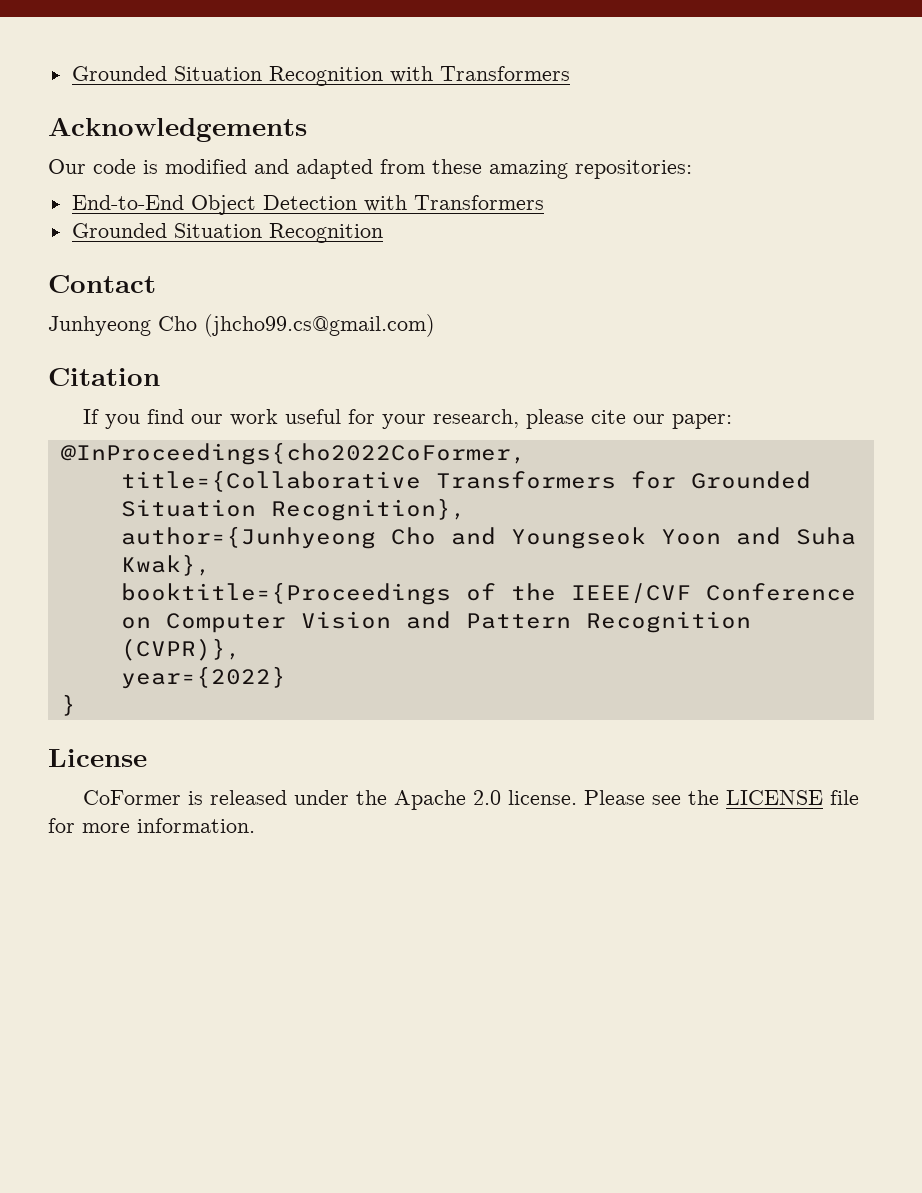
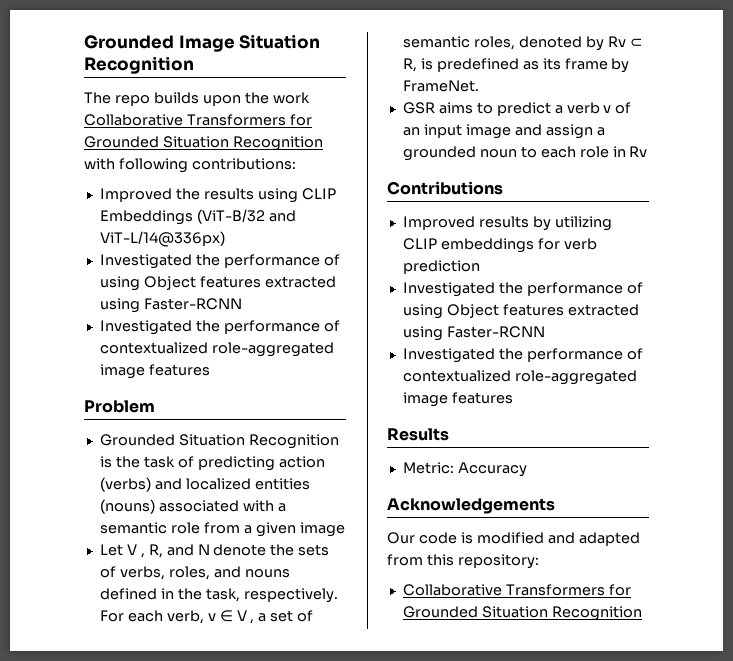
- Grounded Situation Recognition with Transformers
+ Grounded Image Situation Recognition
+ The repo builds upon the work Collaborative Transformers for Grounded Situation Recognition with following contributions:
+ Improved the results using CLIP Embeddings (ViT-B/32 and ViT-L/14@336px)
+ Investigated the performance of using Object features extracted using Faster-RCNN
+ Investigated the performance of contextualized role-aggregated image features
+ Problem
+ Grounded Situation Recognition is the task of predicting action (verbs) and localized entities (nouns) associated with a semantic role from a given image
+ Let V , R, and N denote the sets of verbs, roles, and nouns defined in the task, respectively. For each verb, v ∈ V , a set of semantic roles, denoted by Rv ⊂ R, is predefined as its frame by FrameNet.
+ GSR aims to predict a verb v of an input image and assign a grounded noun to each role in Rv
+ Contributions
+ Improved results by utilizing CLIP embeddings for verb prediction
+ Investigated the performance of using Object features extracted using Faster-RCNN
+ Investigated the performance of contextualized role-aggregated image features
+ Results
+ Metric: Accuracy
- Our code is modified and adapted from these amazing repositories:
- End-to-End Object Detection with Transformers
- Grounded Situation Recognition
- Contact
- Junhyeong Cho (jhcho99.cs@gmail.com)
- Citation
- If you find our work useful for your research, please cite our paper:
- @InProceedings{cho2022CoFormer,
- title={Collaborative Transformers for Grounded Situation Recognition},
- author={Junhyeong Cho and Youngseok Yoon and Suha Kwak},
- booktitle={Proceedings of the IEEE/CVF Conference on Computer Vision and Pattern Recognition (CVPR)},
- year={2022}
- }
- License
- CoFormer is released under the Apache 2.0 license. Please see the LICENSE file for more information.
+ Our code is modified and adapted from this repository:
+ Collaborative Transformers for Grounded Situation Recognition

